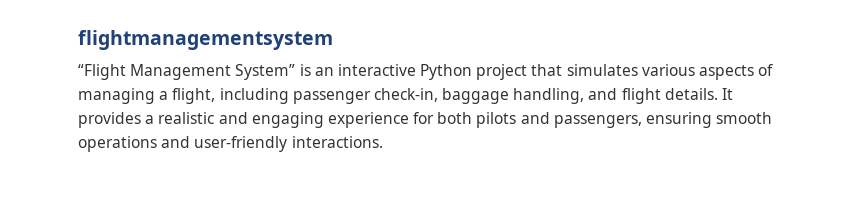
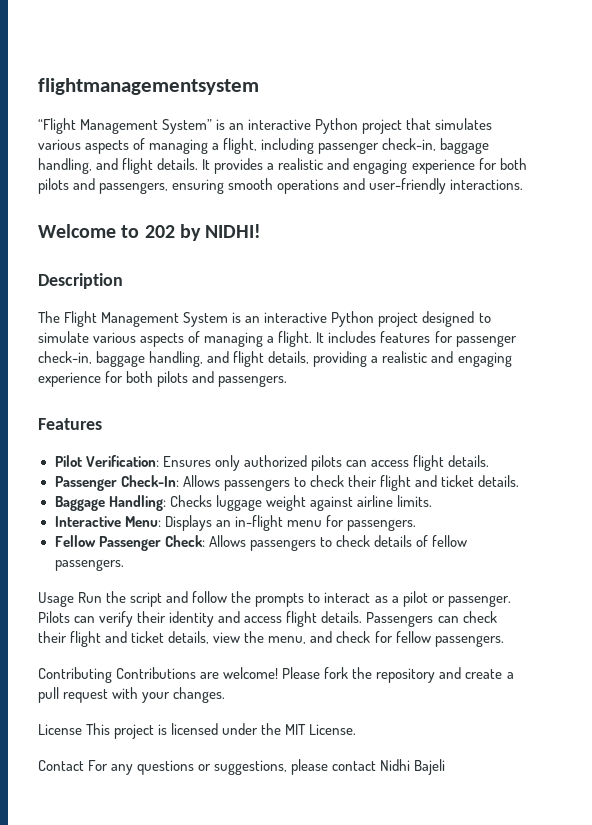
+ Welcome to 202 by NIDHI!
+ Description
+ The Flight Management System is an interactive Python project designed to simulate various aspects of managing a flight. It includes features for passenger check-in, baggage handling, and flight details, providing a realistic and engaging experience for both pilots and passengers.
+ Features
+ Pilot Verification: Ensures only authorized pilots can access flight details.
+ Passenger Check-In: Allows passengers to check their flight and ticket details.
+ Baggage Handling: Checks luggage weight against airline limits.
+ Interactive Menu: Displays an in-flight menu for passengers.
+ Fellow Passenger Check: Allows passengers to check details of fellow passengers.
+ Usage Run the script and follow the prompts to interact as a pilot or passenger. Pilots can verify their identity and access flight details. Passengers can check their flight and ticket details, view the menu, and check for fellow passengers.
+ Contributing Contributions are welcome! Please fork the repository and create a pull request with your changes.
+ License This project is licensed under the MIT License.
+ Contact For any questions or suggestions, please contact Nidhi Bajeli

